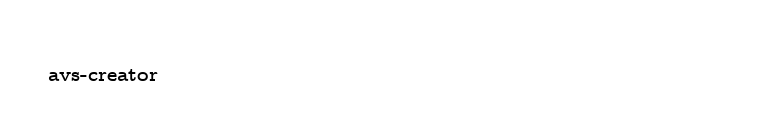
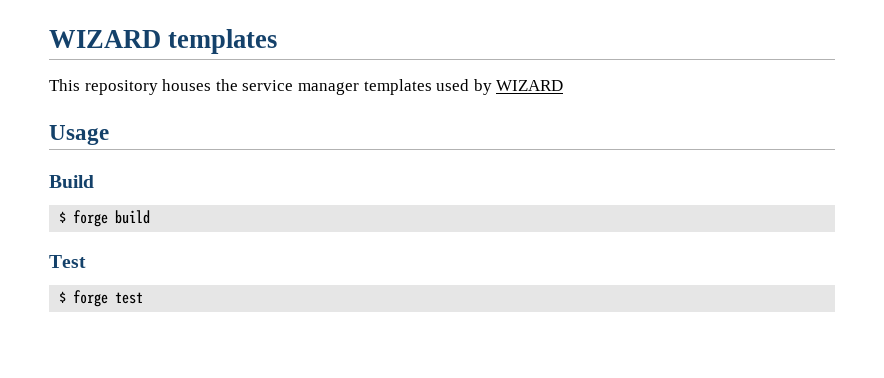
- avs-creator
+ WIZARD templates
+ This repository houses the service manager templates used by WIZARD
+ Usage
+ Build
+ $ forge build
+ Test
+ $ forge test

